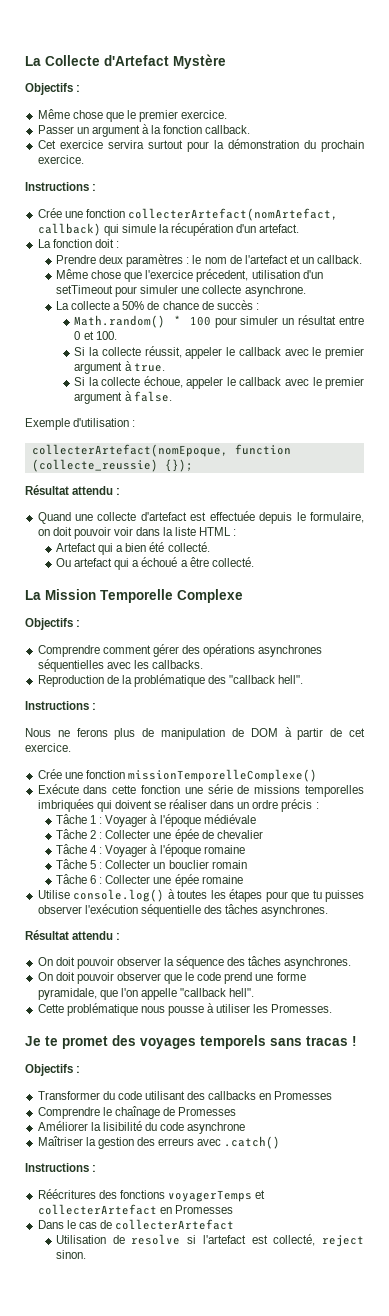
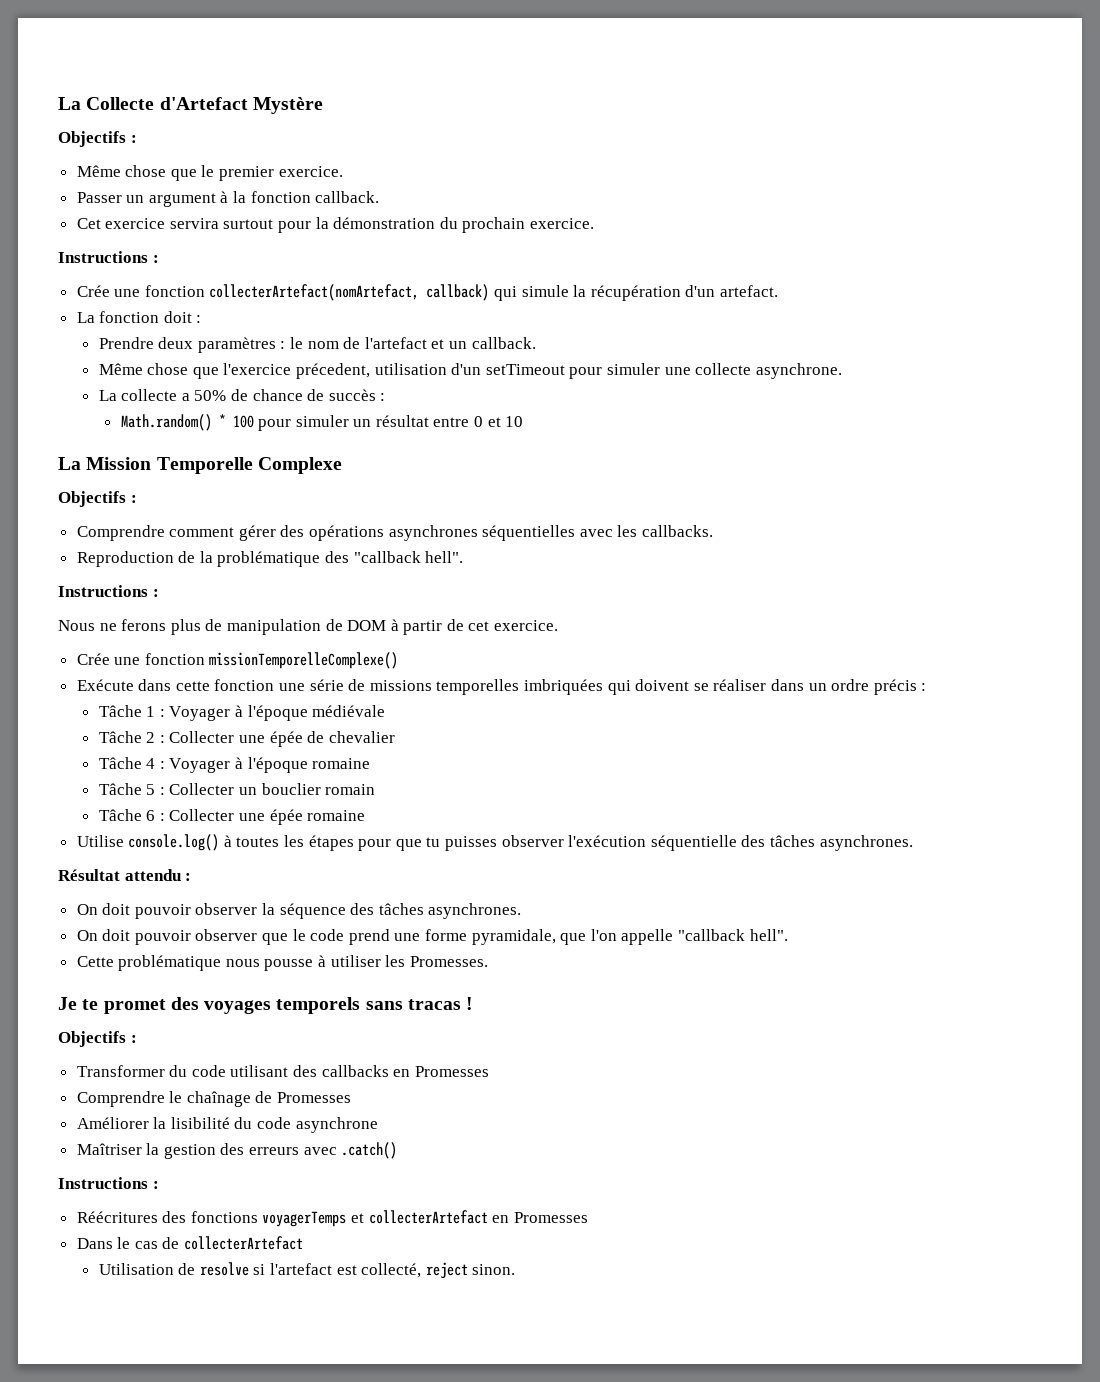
- Math.random() * 100 pour simuler un résultat entre 0 et 100.
- Si la collecte réussit, appeler le callback avec le premier argument à true.
- Si la collecte échoue, appeler le callback avec le premier argument à false.
- Exemple d'utilisation :
- collecterArtefact(nomEpoque, function (collecte_reussie) {});
- Résultat attendu :
- Quand une collecte d'artefact est effectuée depuis le formulaire, on doit pouvoir voir dans la liste HTML :
- Artefact qui a bien été collecté.
- Ou artefact qui a échoué a être collecté.
+ Math.random() * 100 pour simuler un résultat entre 0 et 10

